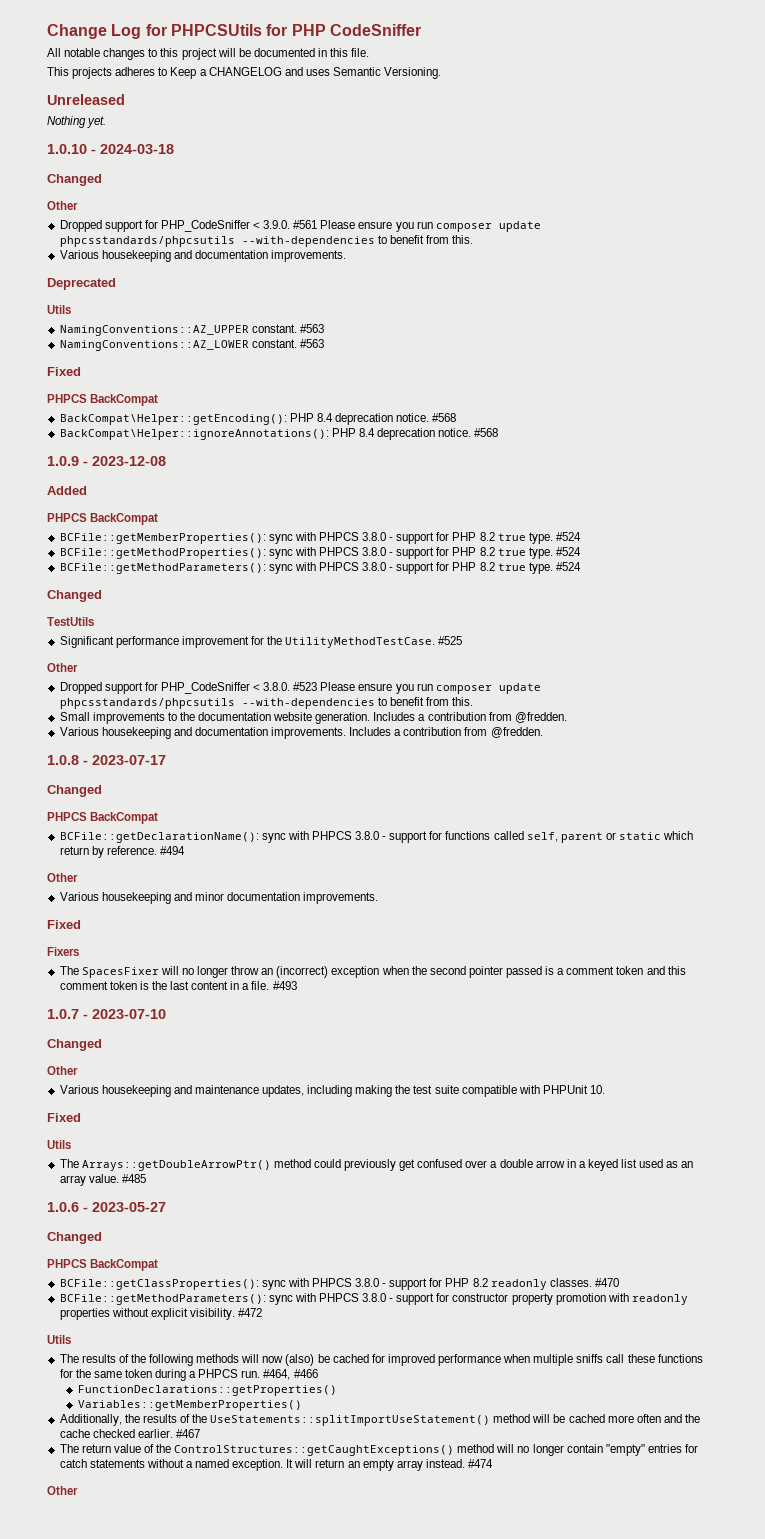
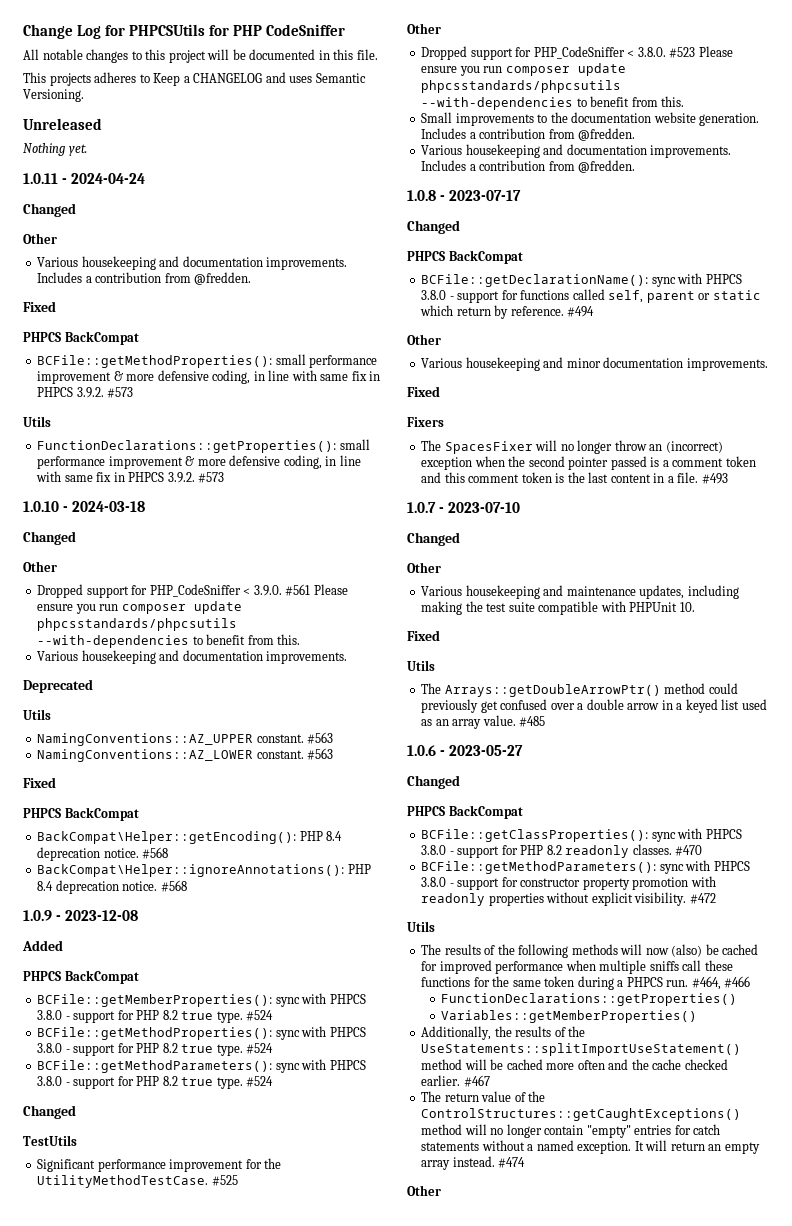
+ 1.0.11 - 2024-04-24
+ Changed
+ Other
+ Various housekeeping and documentation improvements. Includes a contribution from @fredden.
+ Fixed
+ PHPCS BackCompat
+ BCFile::getMethodProperties(): small performance improvement & more defensive coding, in line with same fix in PHPCS 3.9.2. #573
+ Utils
+ FunctionDeclarations::getProperties(): small performance improvement & more defensive coding, in line with same fix in PHPCS 3.9.2. #573

